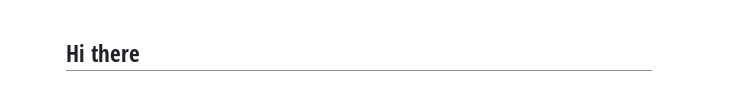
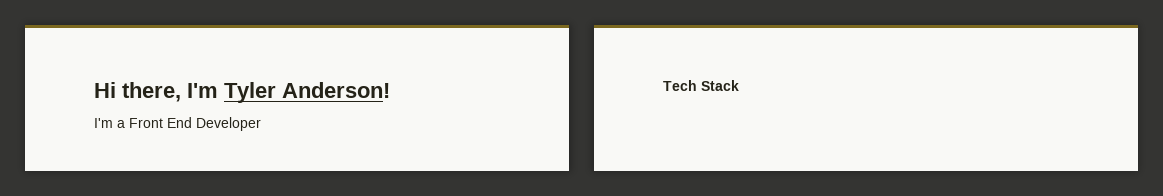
- Hi there
+ Hi there, I'm Tyler Anderson!
+ I'm a Front End Developer
+ Tech Stack

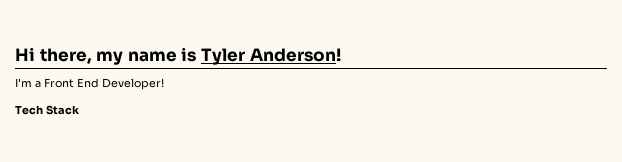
- Hi there, I'm Tyler Anderson!
+ Hi there, my name is Tyler Anderson!
- I'm a Front End Developer
+ I'm a Front End Developer!

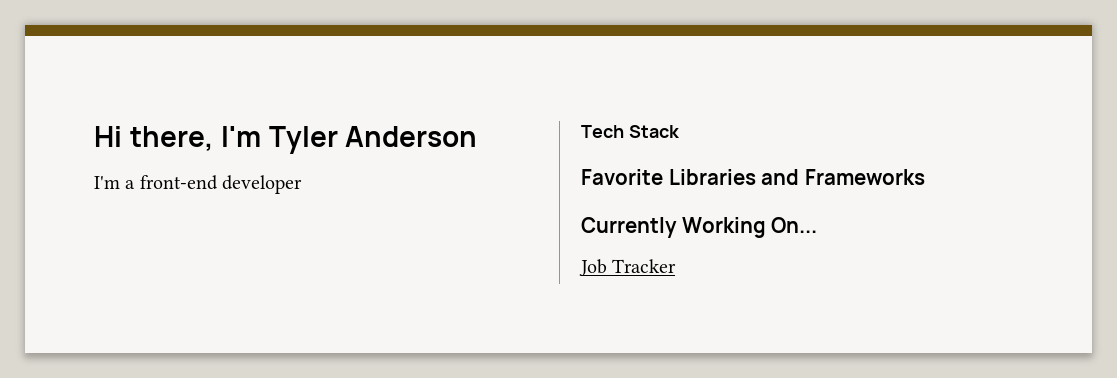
- Hi there, my name is Tyler Anderson!
+ Hi there, I'm Tyler Anderson
- I'm a Front End Developer!
+ I'm a front-end developer
+ Favorite Libraries and Frameworks
+ Currently Working On...
+ Job Tracker

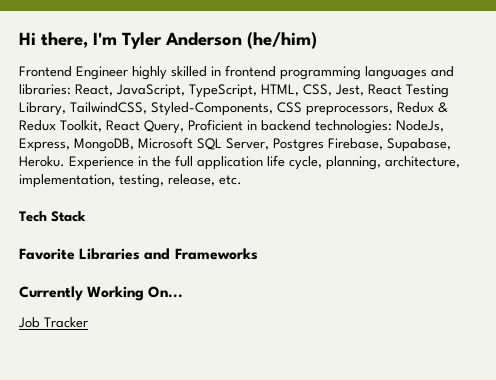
- Hi there, I'm Tyler Anderson
- I'm a front-end developer
+ Hi there, I'm Tyler Anderson (he/him)
+ Frontend Engineer highly skilled in frontend programming languages and libraries: React, JavaScript, TypeScript, HTML, CSS, Jest, React Testing Library, TailwindCSS, Styled-Components, CSS preprocessors, Redux & Redux Toolkit, React Query, Proficient in backend technologies: NodeJs, Express, MongoDB, Microsoft SQL Server, Postgres Firebase, Supabase, Heroku. Experience in the full application life cycle, planning, architecture, implementation, testing, release, etc.

